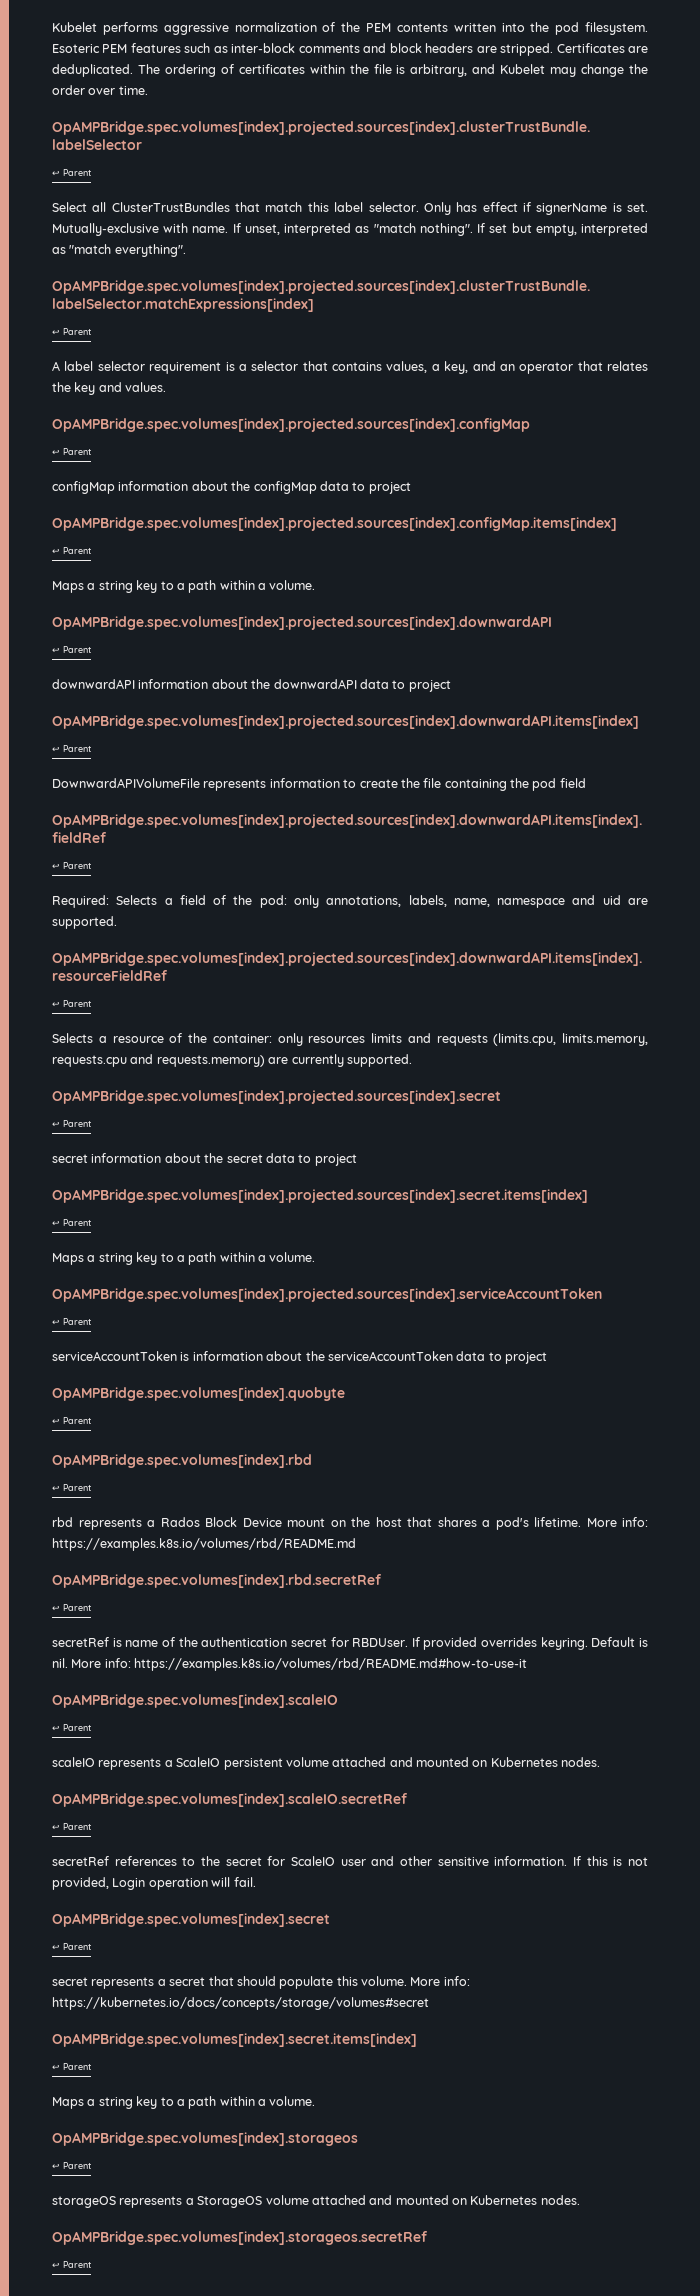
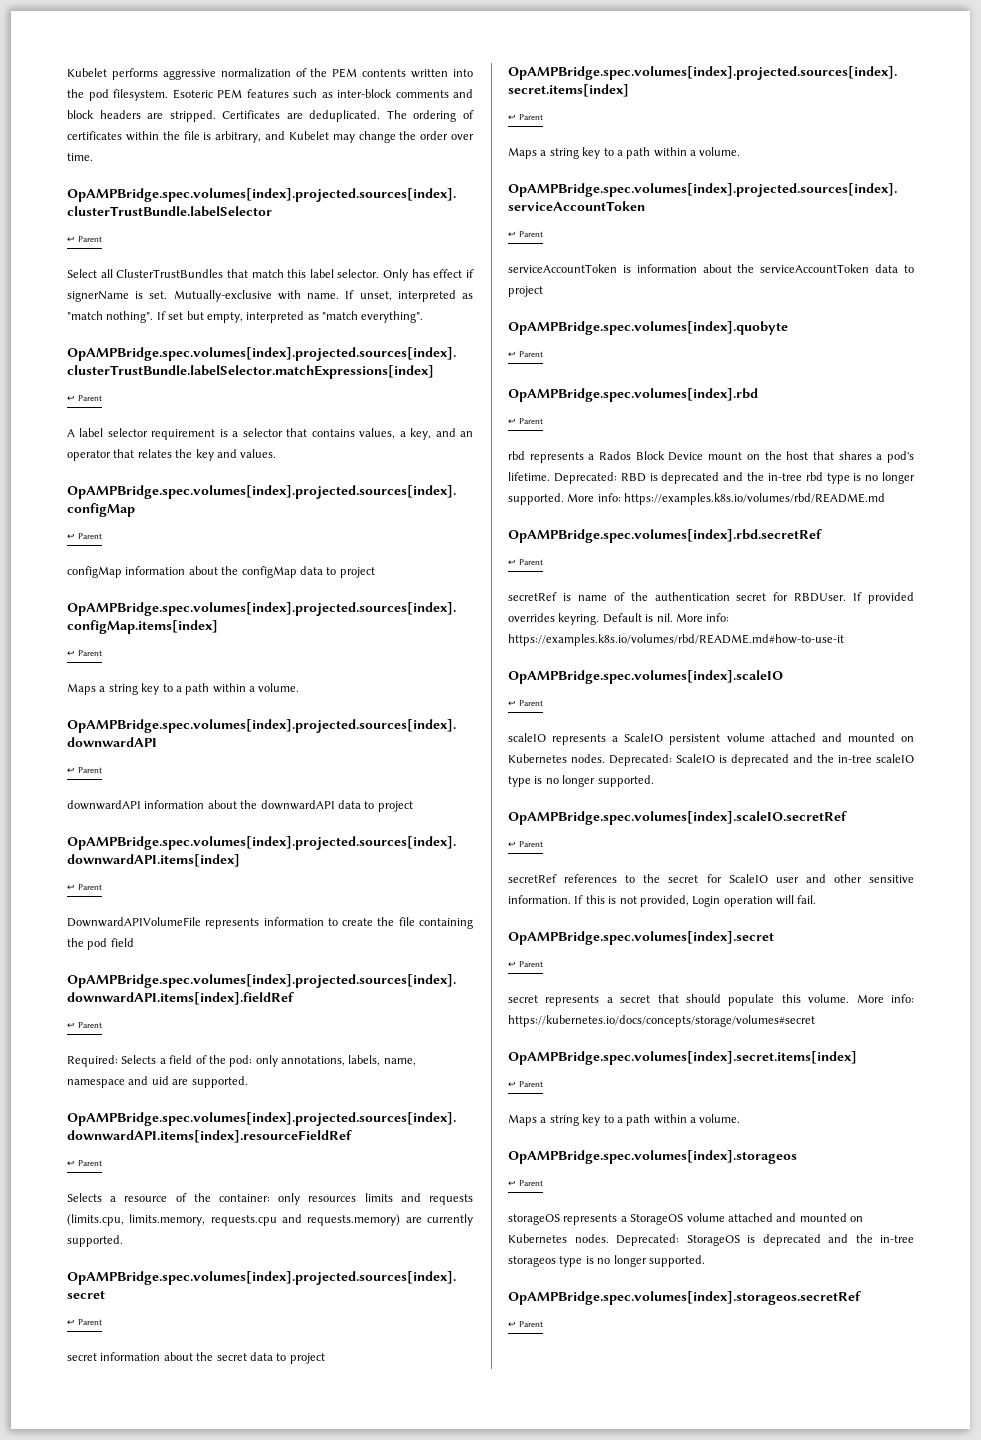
+ Deprecated: RBD is deprecated and the in-tree rbd type is no longer supported.
+ Deprecated: ScaleIO is deprecated and the in-tree scaleIO type is no longer supported.
+ Deprecated: StorageOS is deprecated and the in-tree storageos type is no longer supported.

